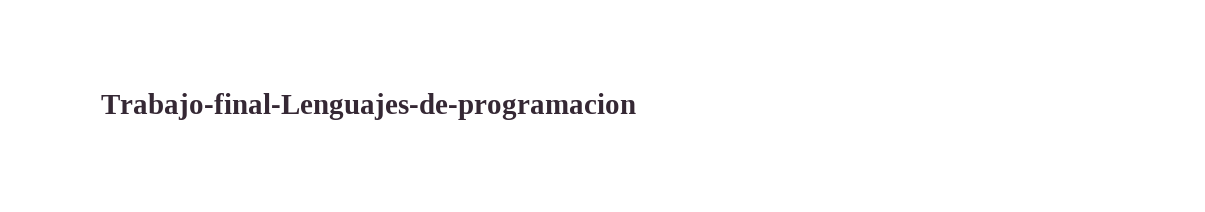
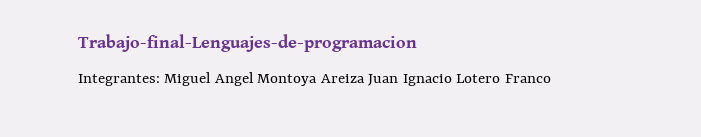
+ Integrantes: Miguel Angel Montoya Areiza Juan Ignacio Lotero Franco

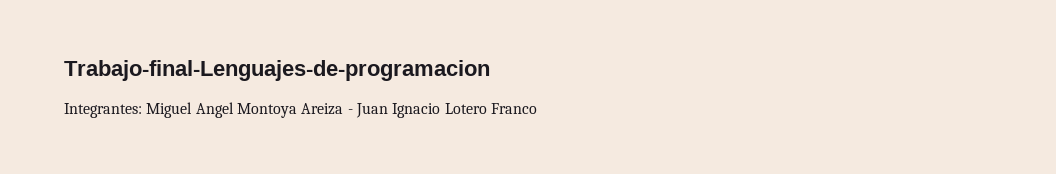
- Integrantes: Miguel Angel Montoya Areiza Juan Ignacio Lotero Franco
+ Integrantes: Miguel Angel Montoya Areiza - Juan Ignacio Lotero Franco

